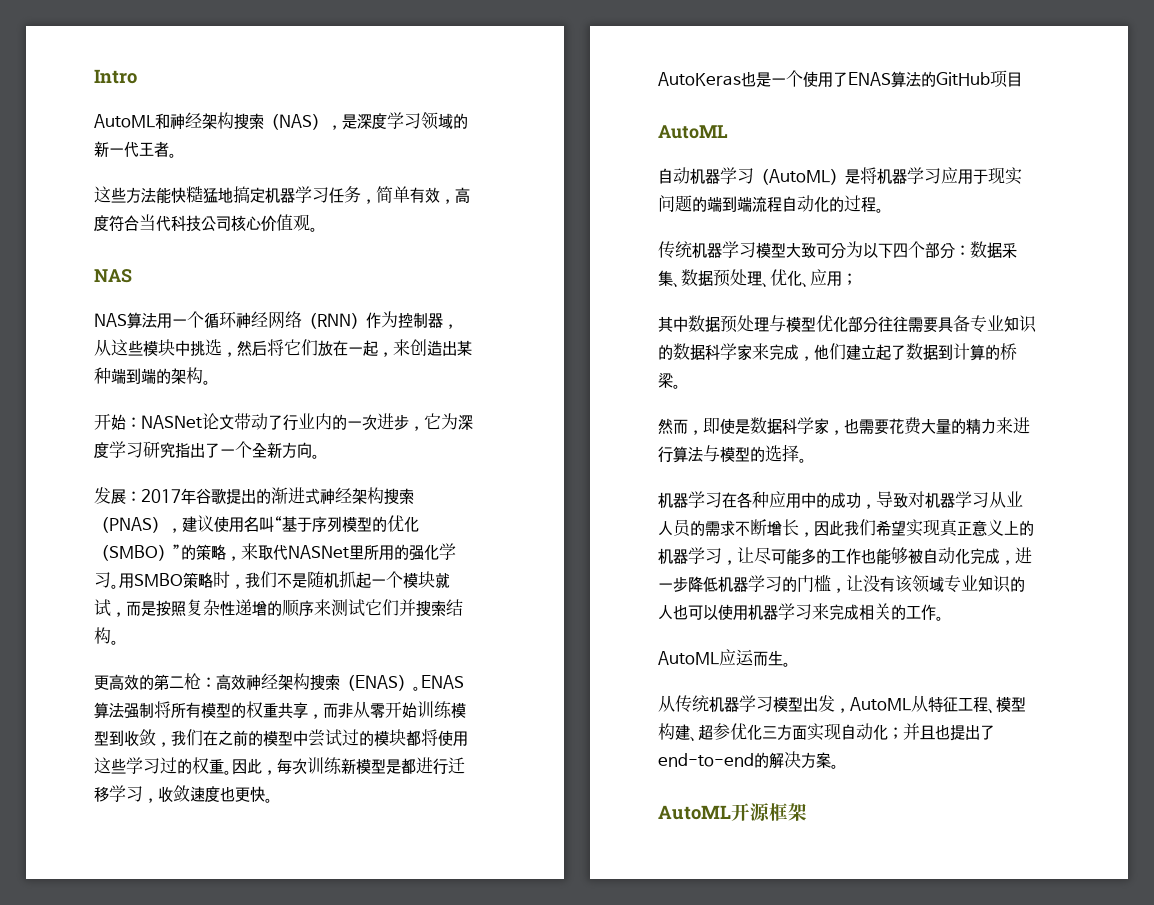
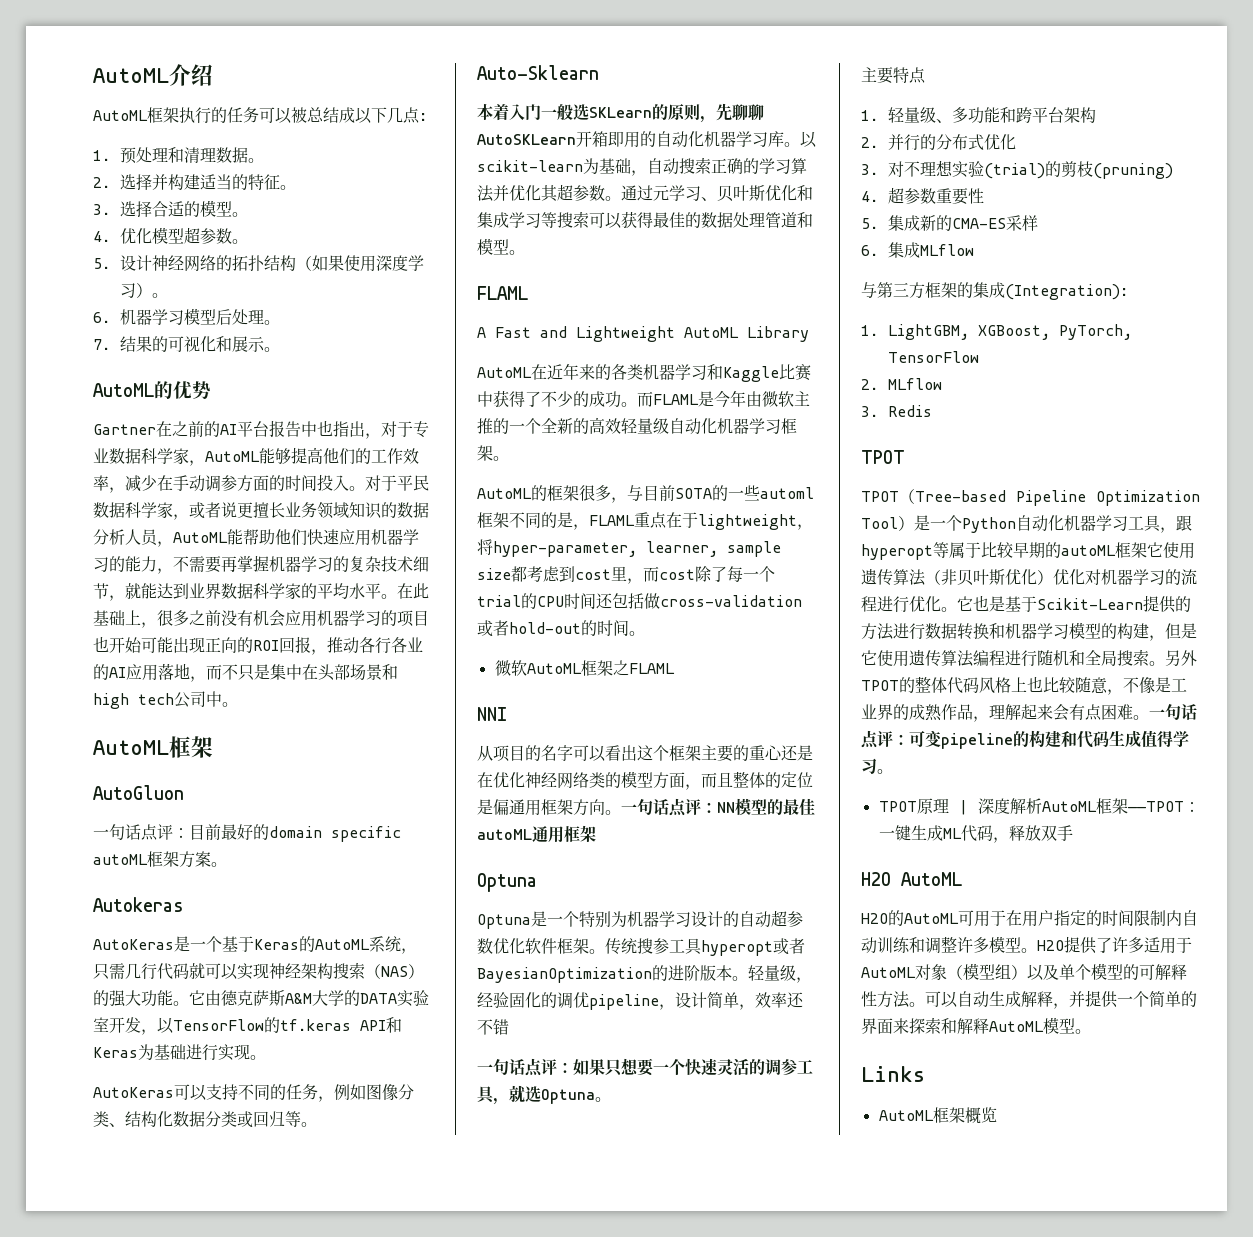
- Intro
- AutoML和神经架构搜索（NAS），是深度学习领域的新一代王者。
- 这些方法能快糙猛地搞定机器学习任务，简单有效，高度符合当代科技公司核心价值观。
- NAS
- NAS算法用一个循环神经网络（RNN）作为控制器，从这些模块中挑选，然后将它们放在一起，来创造出某种端到端的架构。
- 开始：NASNet论文带动了行业内的一次进步，它为深度学习研究指出了一个全新方向。
- 发展：2017年谷歌提出的渐进式神经架构搜索（PNAS），建议使用名叫“基于序列模型的优化（SMBO）”的策略，来取代NASNet里所用的强化学习。用SMBO策略时，我们不是随机抓起一个模块就试，而是按照复杂性递增的顺序来测试它们并搜索结构。
- 更高效的第二枪：高效神经架构搜索（ENAS）。ENAS算法强制将所有模型的权重共享，而非从零开始训练模型到收敛，我们在之前的模型中尝试过的模块都将使用这些学习过的权重。因此，每次训练新模型是都进行迁移学习，收敛速度也更快。
- AutoKeras也是一个使用了ENAS算法的GitHub项目
- AutoML
- 自动机器学习（AutoML）是将机器学习应用于现实问题的端到端流程自动化的过程。
- 传统机器学习模型大致可分为以下四个部分：数据采集、数据预处理、优化、应用；
- 其中数据预处理与模型优化部分往往需要具备专业知识的数据科学家来完成，他们建立起了数据到计算的桥梁。
- 然而，即使是数据科学家，也需要花费大量的精力来进行算法与模型的选择。
- 机器学习在各种应用中的成功，导致对机器学习从业人员的需求不断增长，因此我们希望实现真正意义上的机器学习，让尽可能多的工作也能够被自动化完成，进一步降低机器学习的门槛，让没有该领域专业知识的人也可以使用机器学习来完成相关的工作。
- AutoML应运而生。
- 从传统机器学习模型出发，AutoML从特征工程、模型构建、超参优化三方面实现自动化；并且也提出了end-to-end的解决方案。
- AutoML开源框架
+ AutoML介绍
+ AutoML框架执行的任务可以被总结成以下几点:
+ 1.预处理和清理数据。
+ 2.选择并构建适当的特征。
+ 3.选择合适的模型。
+ 4.优化模型超参数。
+ 5.设计神经网络的拓扑结构（如果使用深度学习）。
+ 6.机器学习模型后处理。
+ 7.结果的可视化和展示。
+ AutoML的优势
+ Gartner在之前的AI平台报告中也指出，对于专业数据科学家，AutoML能够提高他们的工作效率，减少在手动调参方面的时间投入。对于平民数据科学家，或者说更擅长业务领域知识的数据分析人员，AutoML能帮助他们快速应用机器学习的能力，不需要再掌握机器学习的复杂技术细节，就能达到业界数据科学家的平均水平。在此基础上，很多之前没有机会应用机器学习的项目也开始可能出现正向的ROI回报，推动各行各业的AI应用落地，而不只是集中在头部场景和high tech公司中。
+ AutoML框架
+ AutoGluon
+ 一句话点评：目前最好的domain specific autoML框架方案。
+ Autokeras
+ AutoKeras是一个基于Keras的AutoML系统，只需几行代码就可以实现神经架构搜索（NAS）的强大功能。它由德克萨斯A&M大学的DATA实验室开发，以TensorFlow的tf.keras API和Keras为基础进行实现。
+ AutoKeras可以支持不同的任务，例如图像分类、结构化数据分类或回归等。
+ Auto-Sklearn
+ 本着入门一般选SKLearn的原则，先聊聊AutoSKLearn开箱即用的自动化机器学习库。以scikit-learn为基础，自动搜索正确的学习算法并优化其超参数。通过元学习、贝叶斯优化和集成学习等搜索可以获得最佳的数据处理管道和模型。
+ FLAML
+ A Fast and Lightweight AutoML Library
+ AutoML在近年来的各类机器学习和Kaggle比赛中获得了不少的成功。而FLAML是今年由微软主推的一个全新的高效轻量级自动化机器学习框架。
+ AutoML的框架很多，与目前SOTA的一些automl框架不同的是，FLAML重点在于lightweight，将hyper-parameter, learner, sample size都考虑到cost里，而cost除了每一个trial的CPU时间还包括做cross-validation或者hold-out的时间。
+ 微软AutoML框架之FLAML
+ NNI
+ 从项目的名字可以看出这个框架主要的重心还是在优化神经网络类的模型方面，而且整体的定位是偏通用框架方向。一句话点评：NN模型的最佳autoML通用框架
+ Optuna
+ Optuna是一个特别为机器学习设计的自动超参数优化软件框架。传统搜参工具hyperopt或者BayesianOptimization的进阶版本。轻量级，经验固化的调优pipeline，设计简单，效率还不错
+ 一句话点评：如果只想要一个快速灵活的调参工具，就选Optuna。
+ 主要特点
+ 1.轻量级、多功能和跨平台架构
+ 2.并行的分布式优化
+ 3.对不理想实验(trial)的剪枝(pruning)
+ 4.超参数重要性
+ 5.集成新的CMA-ES采样
+ 6.集成MLflow
+ 与第三方框架的集成(Integration):
+ 1. LightGBM, XGBoost, PyTorch, TensorFlow
+ 2. MLflow
+ 3. Redis
+ TPOT
+ TPOT（Tree-based Pipeline Optimization Tool）是一个Python自动化机器学习工具，跟hyperopt等属于比较早期的autoML框架它使用遗传算法（非贝叶斯优化）优化对机器学习的流程进行优化。它也是基于Scikit-Learn提供的方法进行数据转换和机器学习模型的构建，但是它使用遗传算法编程进行随机和全局搜索。另外TPOT的整体代码风格上也比较随意，不像是工业界的成熟作品，理解起来会有点困难。一句话点评：可变pipeline的构建和代码生成值得学习。
+ TPOT原理 | 深度解析AutoML框架——TPOT：一键生成ML代码，释放双手
+ H2O AutoML
+ H2O的AutoML可用于在用户指定的时间限制内自动训练和调整许多模型。H2O提供了许多适用于AutoML对象（模型组）以及单个模型的可解释性方法。可以自动生成解释，并提供一个简单的界面来探索和解释AutoML模型。
+ Links
+ AutoML框架概览

